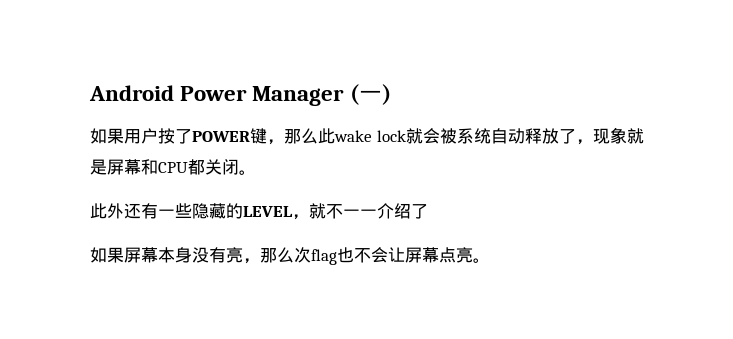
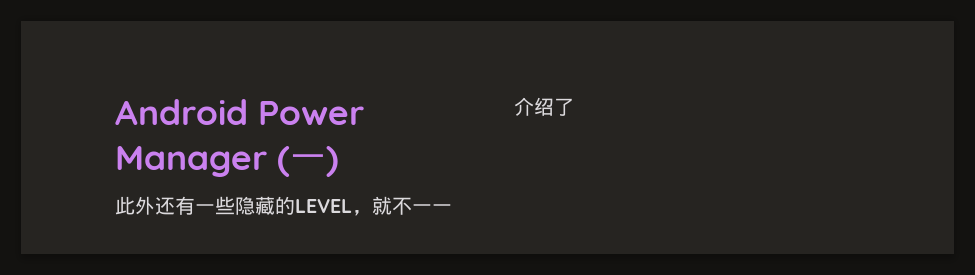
- 如果用户按了POWER键，那么此wake lock就会被系统自动释放了，现象就是屏幕和CPU都关闭。
- 如果屏幕本身没有亮，那么次flag也不会让屏幕点亮。

